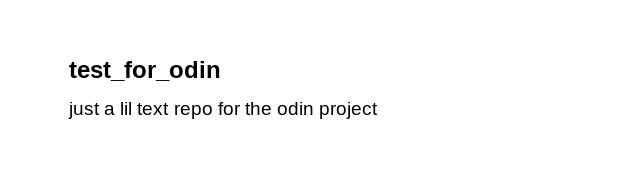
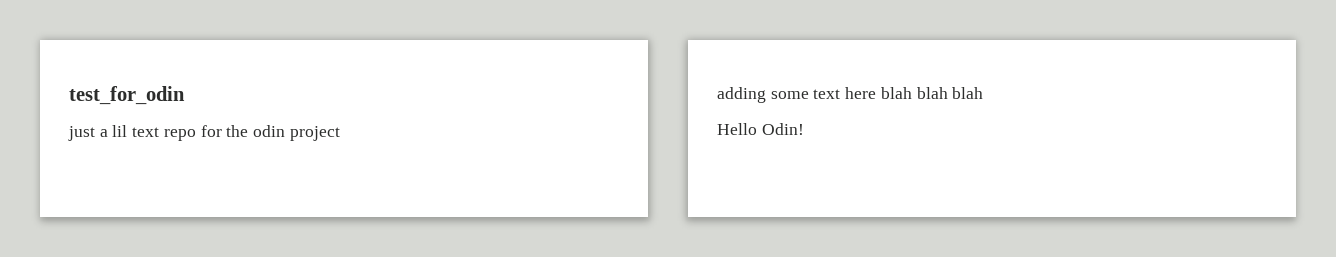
+ adding some text here blah blah blah
+ Hello Odin!

